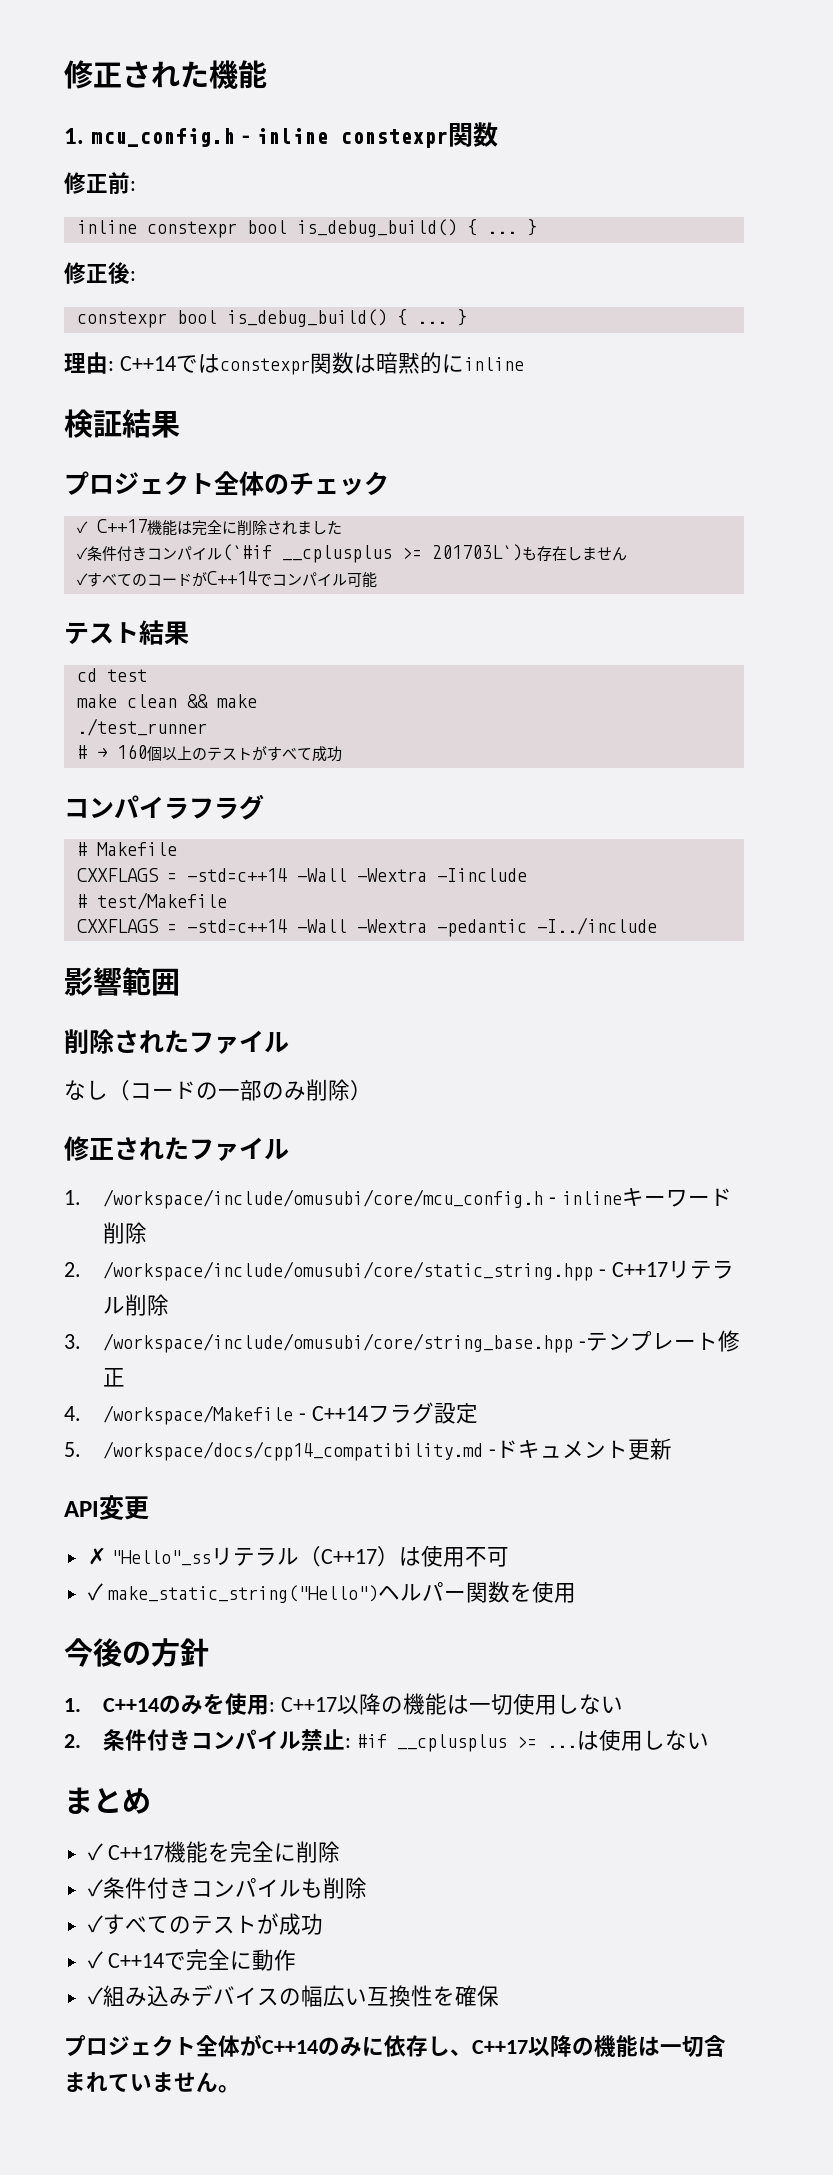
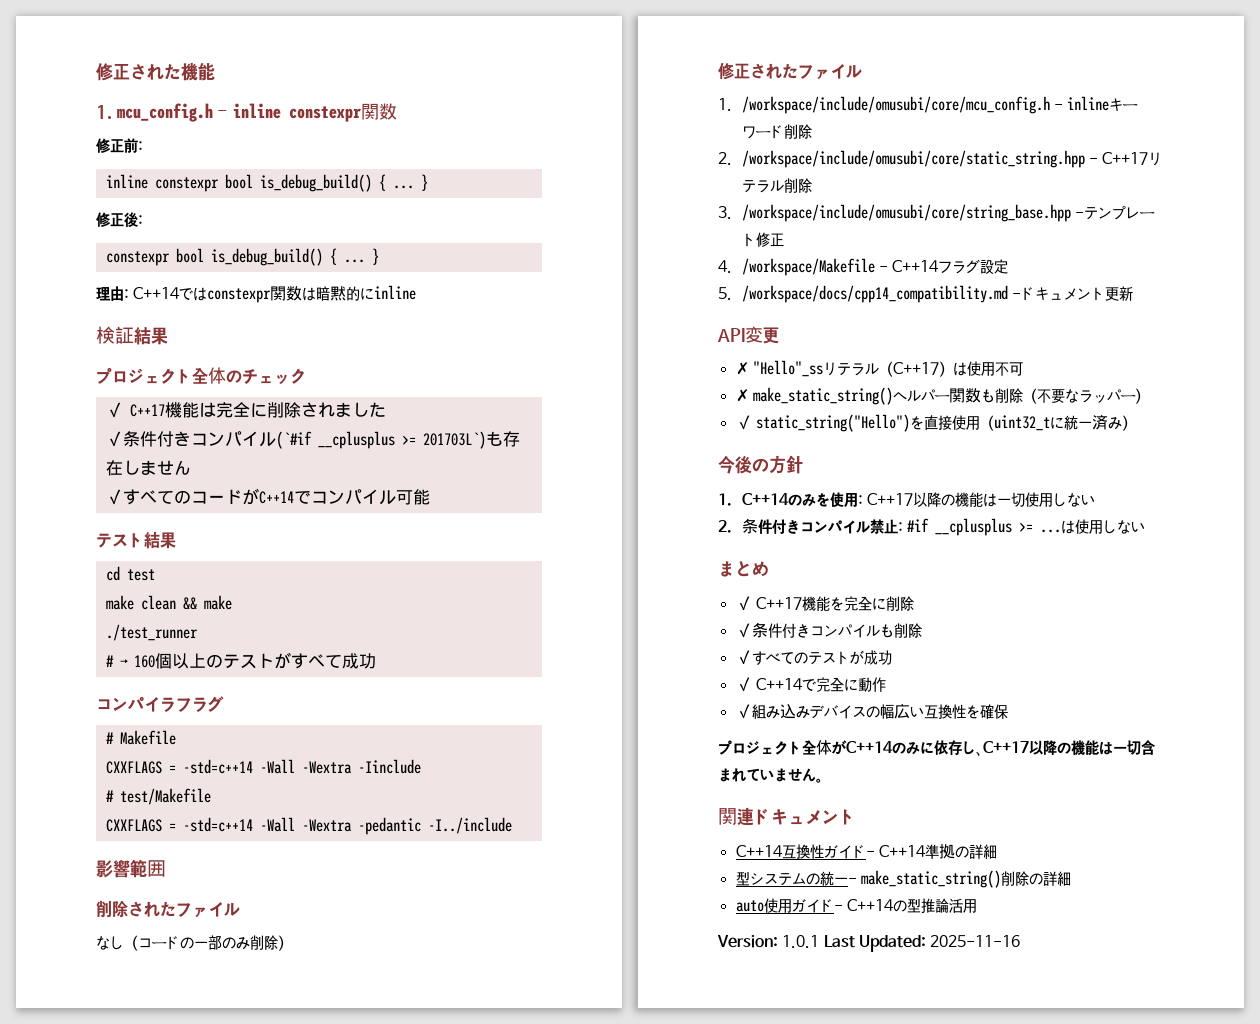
- ✓ make_static_string("Hello")ヘルパー関数を使用
+ ✗ make_static_string()ヘルパー関数も削除（不要なラッパー）
+ ✓ static_string("Hello")を直接使用（uint32_tに統一済み）
+ 関連ドキュメント
+ C++14互換性ガイド- C++14準拠の詳細
+ 型システムの統一- make_static_string()削除の詳細
+ auto使用ガイド- C++14の型推論活用
+ Version: 1.0.1 Last Updated: 2025-11-16

